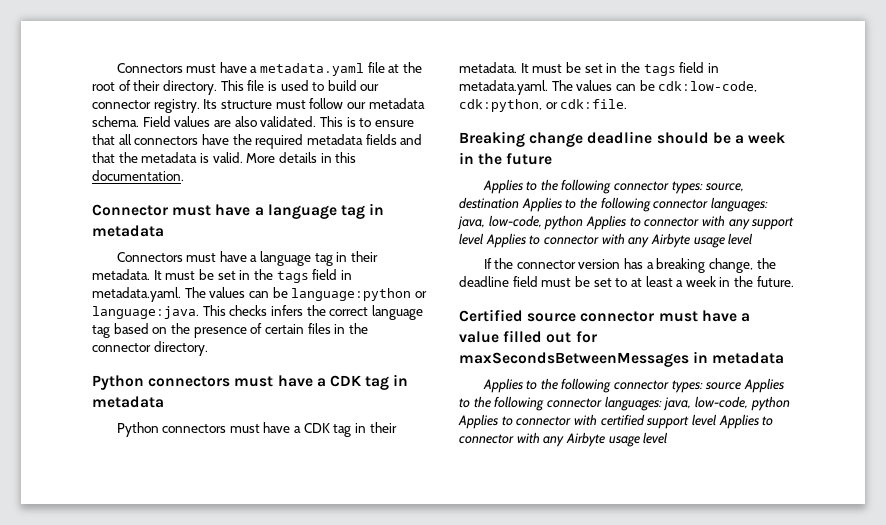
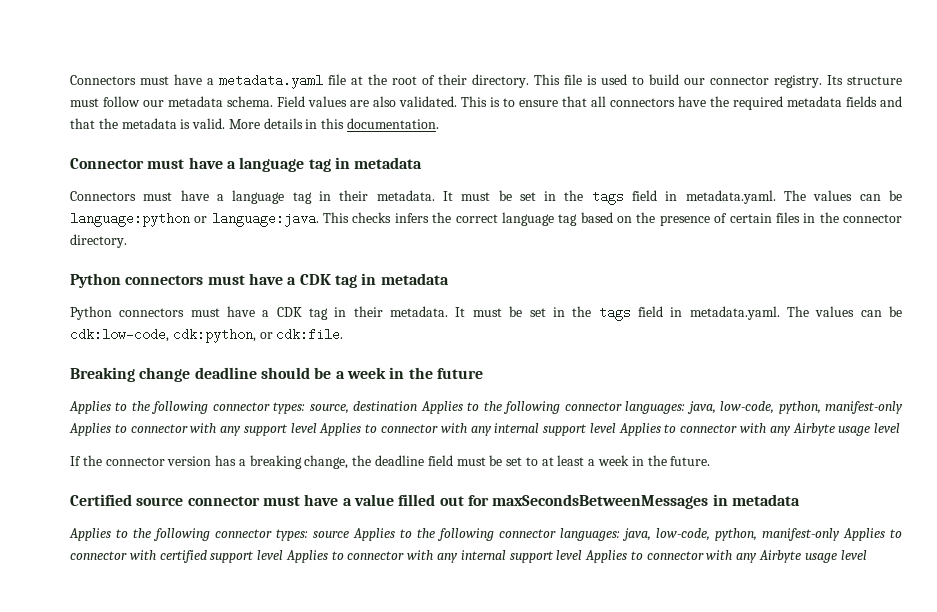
- Applies to the following connector types: source, destination Applies to the following connector languages: java, low-code, python Applies to connector with any support level Applies to connector with any Airbyte usage level
+ Applies to the following connector types: source, destination Applies to the following connector languages: java, low-code, python, manifest-only Applies to connector with any support level Applies to connector with any internal support level Applies to connector with any Airbyte usage level
- Applies to the following connector types: source Applies to the following connector languages: java, low-code, python Applies to connector with certified support level Applies to connector with any Airbyte usage level
+ Applies to the following connector types: source Applies to the following connector languages: java, low-code, python, manifest-only Applies to connector with certified support level Applies to connector with any internal support level Applies to connector with any Airbyte usage level

